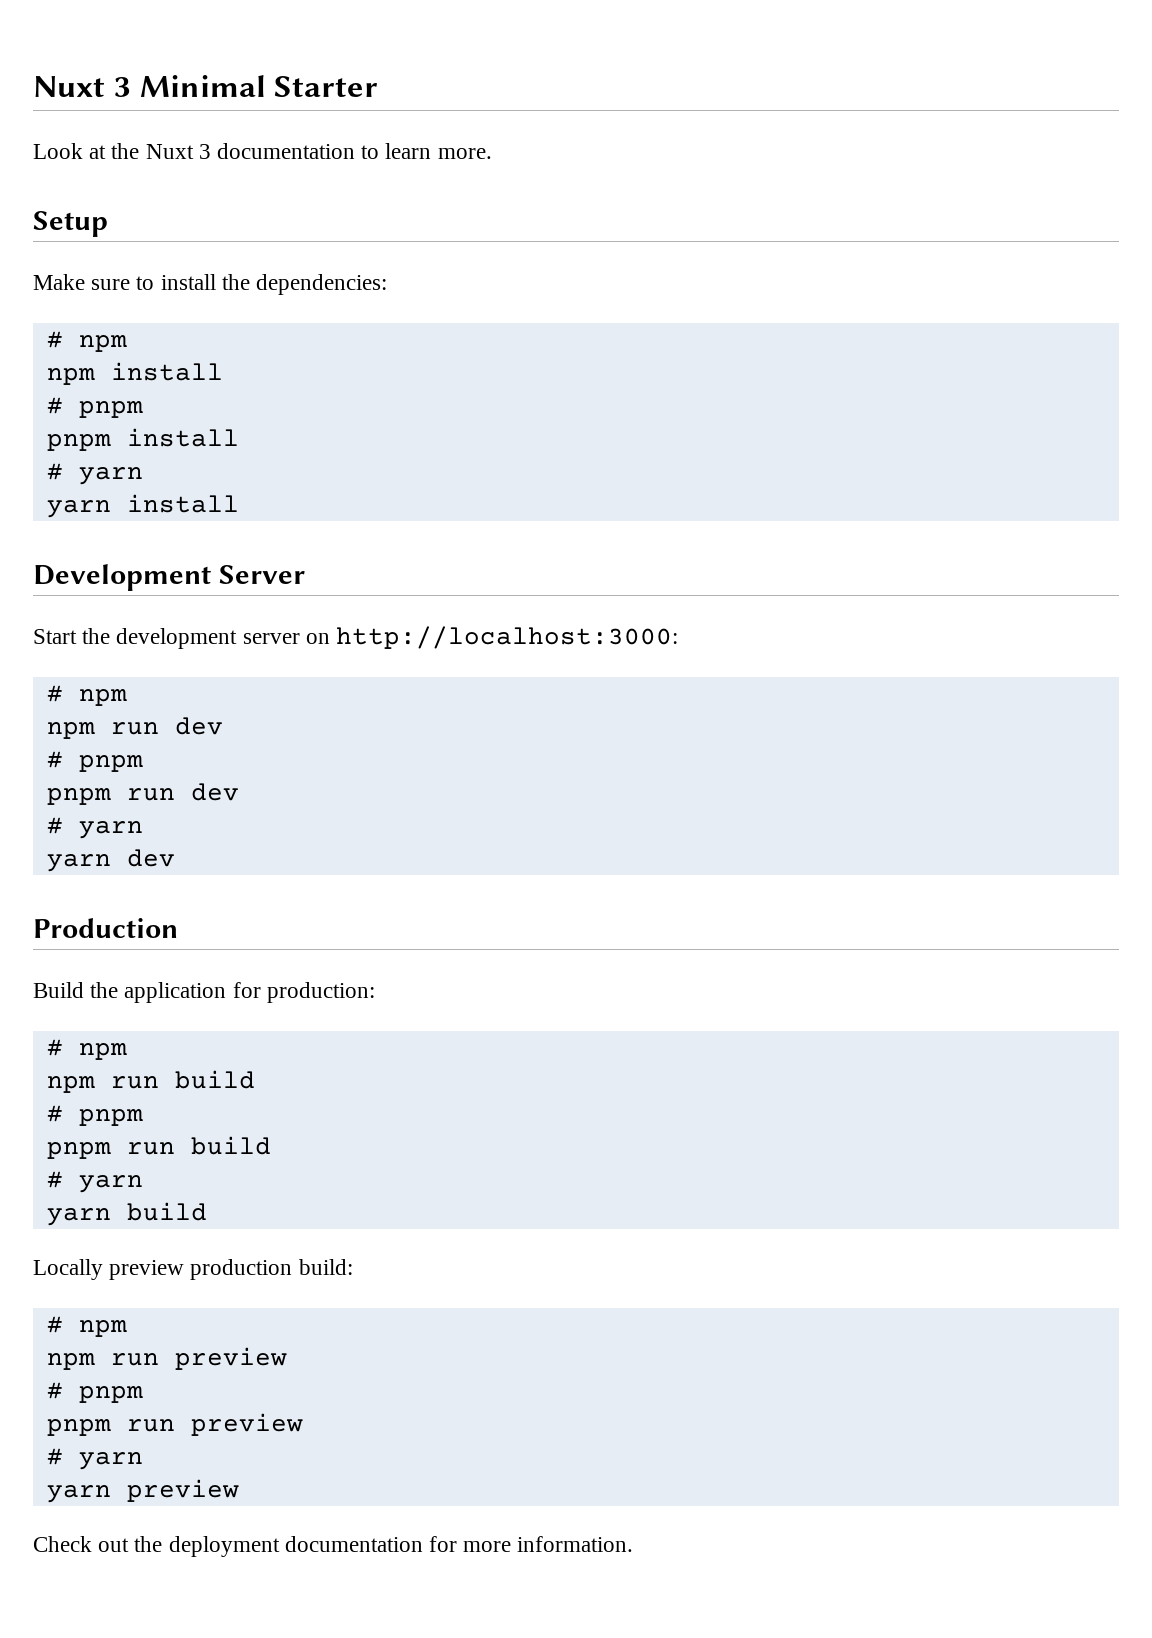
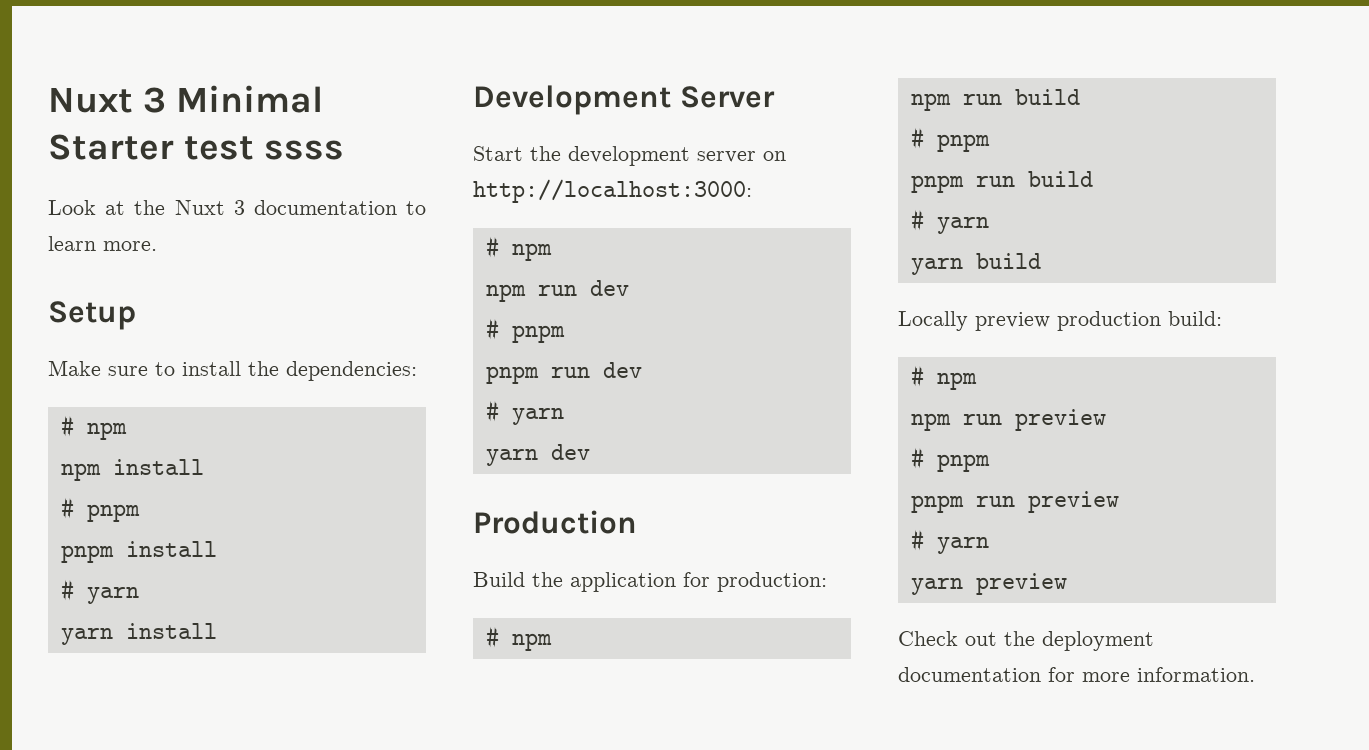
- Nuxt 3 Minimal Starter
+ Nuxt 3 Minimal Starter test ssss

